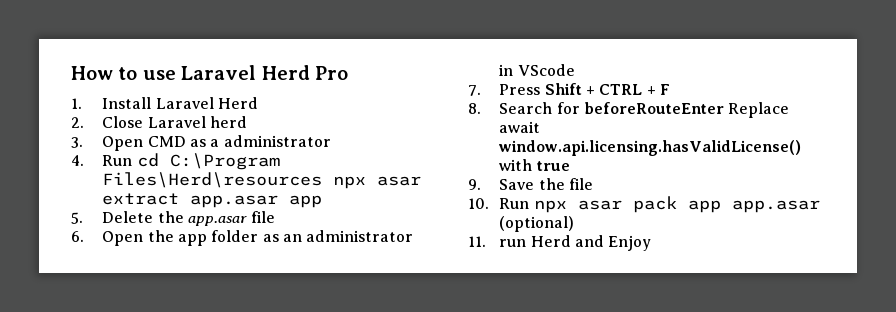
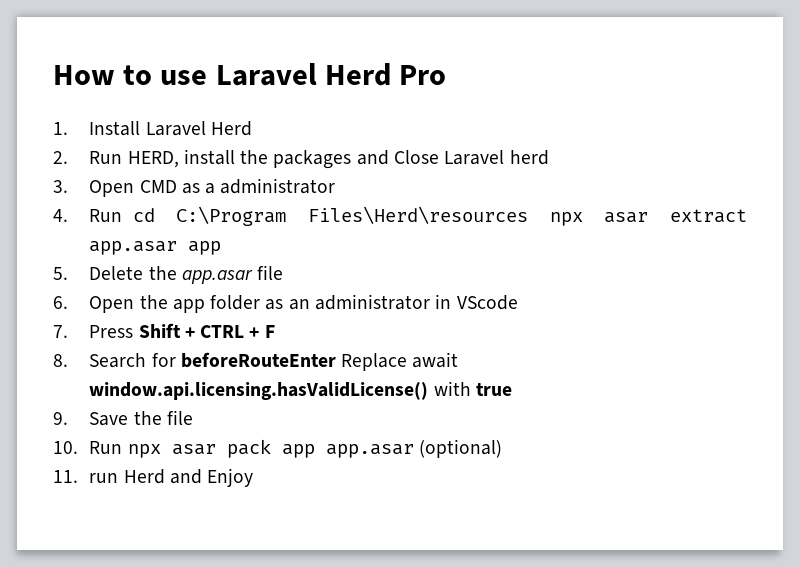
- 2. Close Laravel herd
+ 2. Run HERD, install the packages and Close Laravel herd

